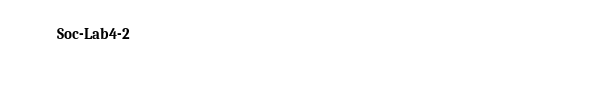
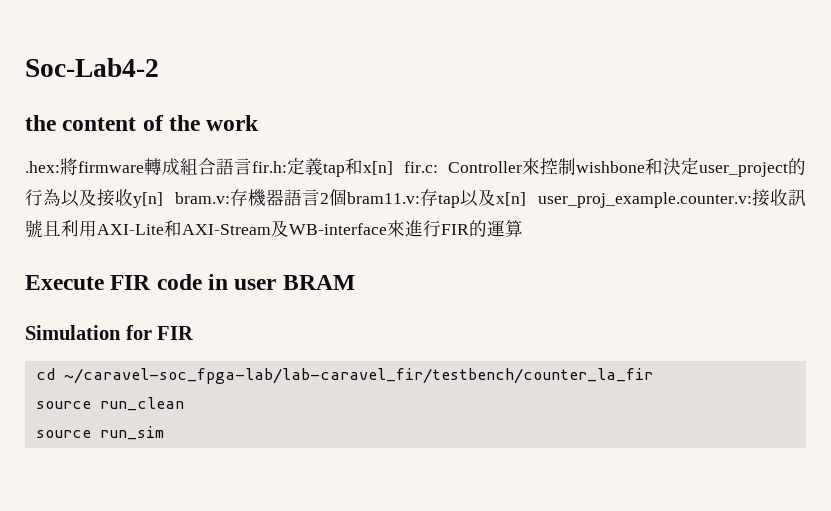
+ the content of the work
+ .hex:將firmware轉成組合語言fir.h:定義tap和x[n] fir.c: Controller來控制wishbone和決定user_project的行為以及接收y[n] bram.v:存機器語言2個bram11.v:存tap以及x[n] user_proj_example.counter.v:接收訊號且利用AXI-Lite和AXI-Stream及WB-interface來進行FIR的運算
+ Execute FIR code in user BRAM
+ Simulation for FIR
+ cd ~/caravel-soc_fpga-lab/lab-caravel_fir/testbench/counter_la_fir
+ source run_clean
+ source run_sim

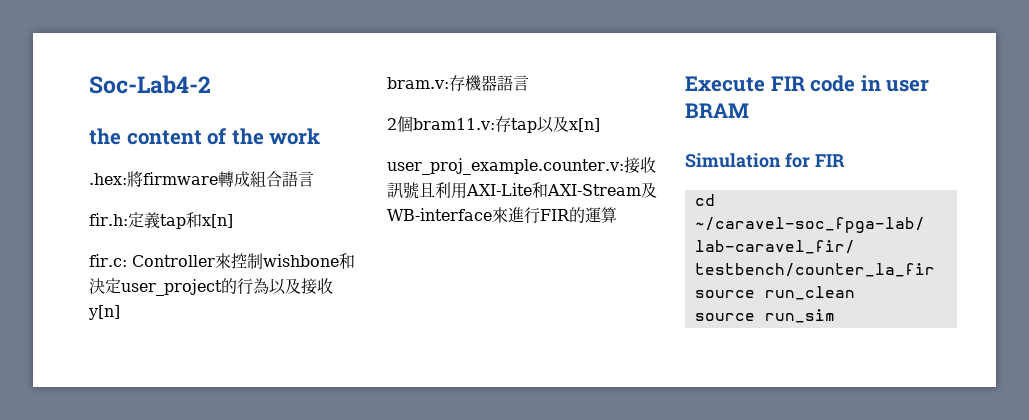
- .hex:將firmware轉成組合語言fir.h:定義tap和x[n] fir.c: Controller來控制wishbone和決定user_project的行為以及接收y[n] bram.v:存機器語言2個bram11.v:存tap以及x[n] user_proj_example.counter.v:接收訊號且利用AXI-Lite和AXI-Stream及WB-interface來進行FIR的運算
+ .hex:將firmware轉成組合語言
+ fir.h:定義tap和x[n]
+ fir.c: Controller來控制wishbone和決定user_project的行為以及接收y[n]
+ bram.v:存機器語言
+ 2個bram11.v:存tap以及x[n]
+ user_proj_example.counter.v:接收訊號且利用AXI-Lite和AXI-Stream及WB-interface來進行FIR的運算

